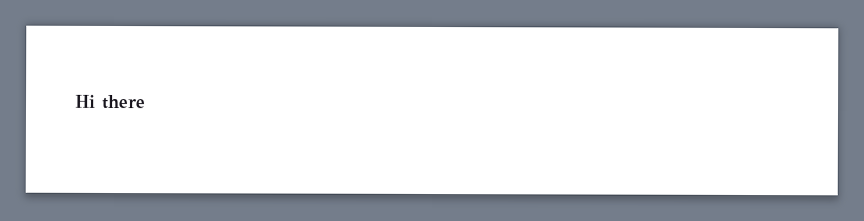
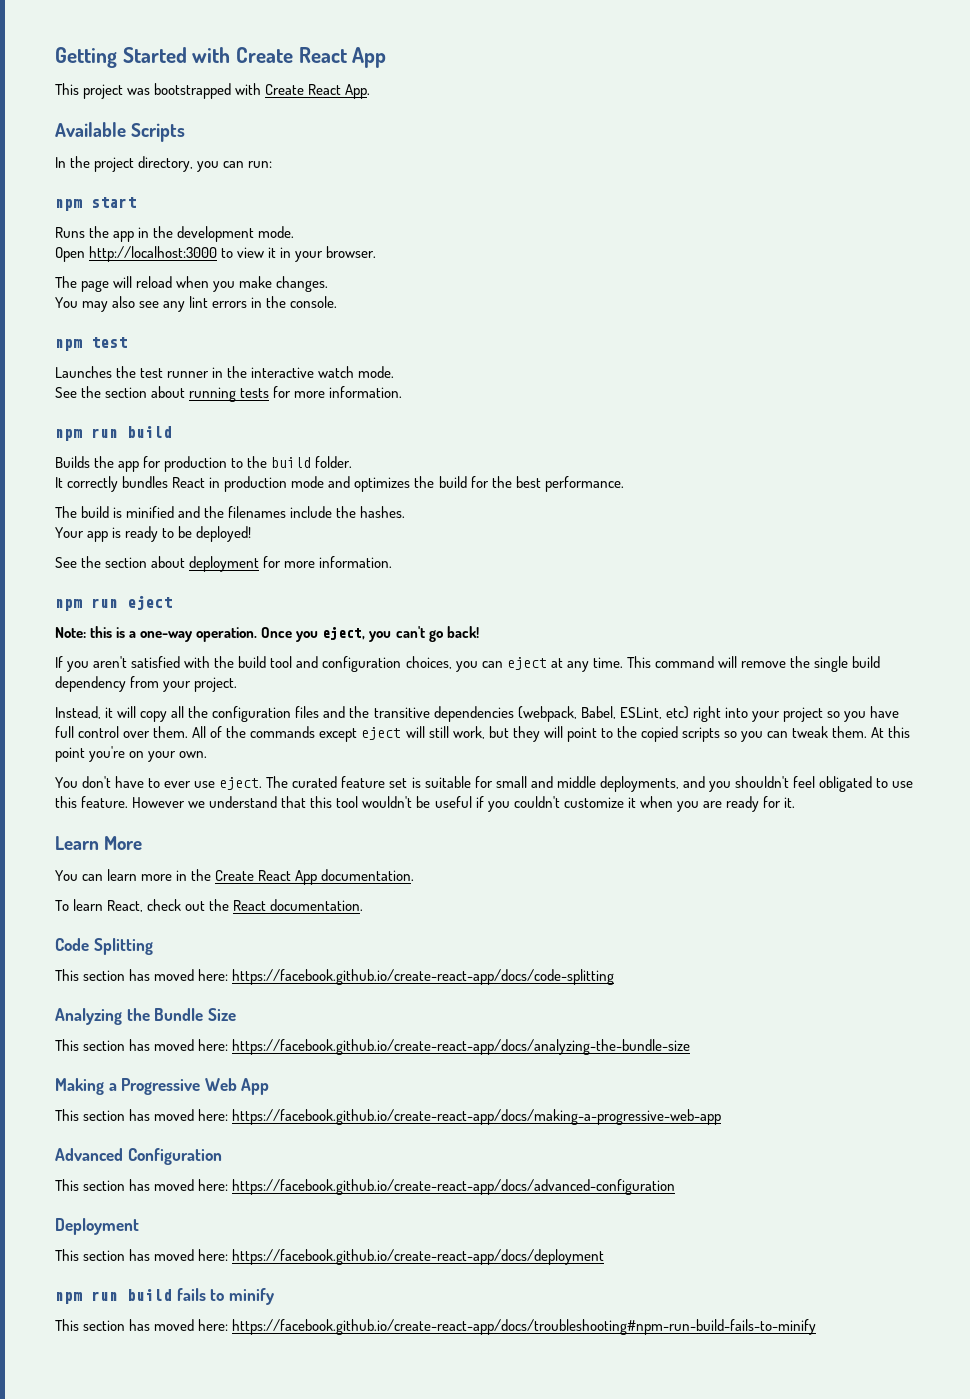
- Hi there
+ Getting Started with Create React App
+ This project was bootstrapped with Create React App.
+ Available Scripts
+ In the project directory, you can run:
+ npm start
+ Runs the app in the development mode.
+ Open http://localhost:3000 to view it in your browser.
+ The page will reload when you make changes.
+ You may also see any lint errors in the console.
+ npm test
+ Launches the test runner in the interactive watch mode.
+ See the section about running tests for more information.
+ npm run build
+ Builds the app for production to the build folder.
+ It correctly bundles React in production mode and optimizes the build for the best performance.
+ The build is minified and the filenames include the hashes.
+ Your app is ready to be deployed!
+ See the section about deployment for more information.
+ npm run eject
+ Note: this is a one-way operation. Once you eject, you can't go back!
+ If you aren't satisfied with the build tool and configuration choices, you can eject at any time. This command will remove the single build dependency from your project.
+ Instead, it will copy all the configuration files and the transitive dependencies (webpack, Babel, ESLint, etc) right into your project so you have full control over them. All of the commands except eject will still work, but they will point to the copied scripts so you can tweak them. At this point you're on your own.
+ You don't have to ever use eject. The curated feature set is suitable for small and middle deployments, and you shouldn't feel obligated to use this feature. However we understand that this tool wouldn't be useful if you couldn't customize it when you are ready for it.
+ Learn More
+ You can learn more in the Create React App documentation.
+ To learn React, check out the React documentation.
+ Code Splitting
+ This section has moved here: https://facebook.github.io/create-react-app/docs/code-splitting
+ Analyzing the Bundle Size
+ This section has moved here: https://facebook.github.io/create-react-app/docs/analyzing-the-bundle-size
+ Making a Progressive Web App
+ This section has moved here: https://facebook.github.io/create-react-app/docs/making-a-progressive-web-app
+ Advanced Configuration
+ This section has moved here: https://facebook.github.io/create-react-app/docs/advanced-configuration
+ Deployment
+ This section has moved here: https://facebook.github.io/create-react-app/docs/deployment
+ npm run build fails to minify
+ This section has moved here: https://facebook.github.io/create-react-app/docs/troubleshooting#npm-run-build-fails-to-minify

